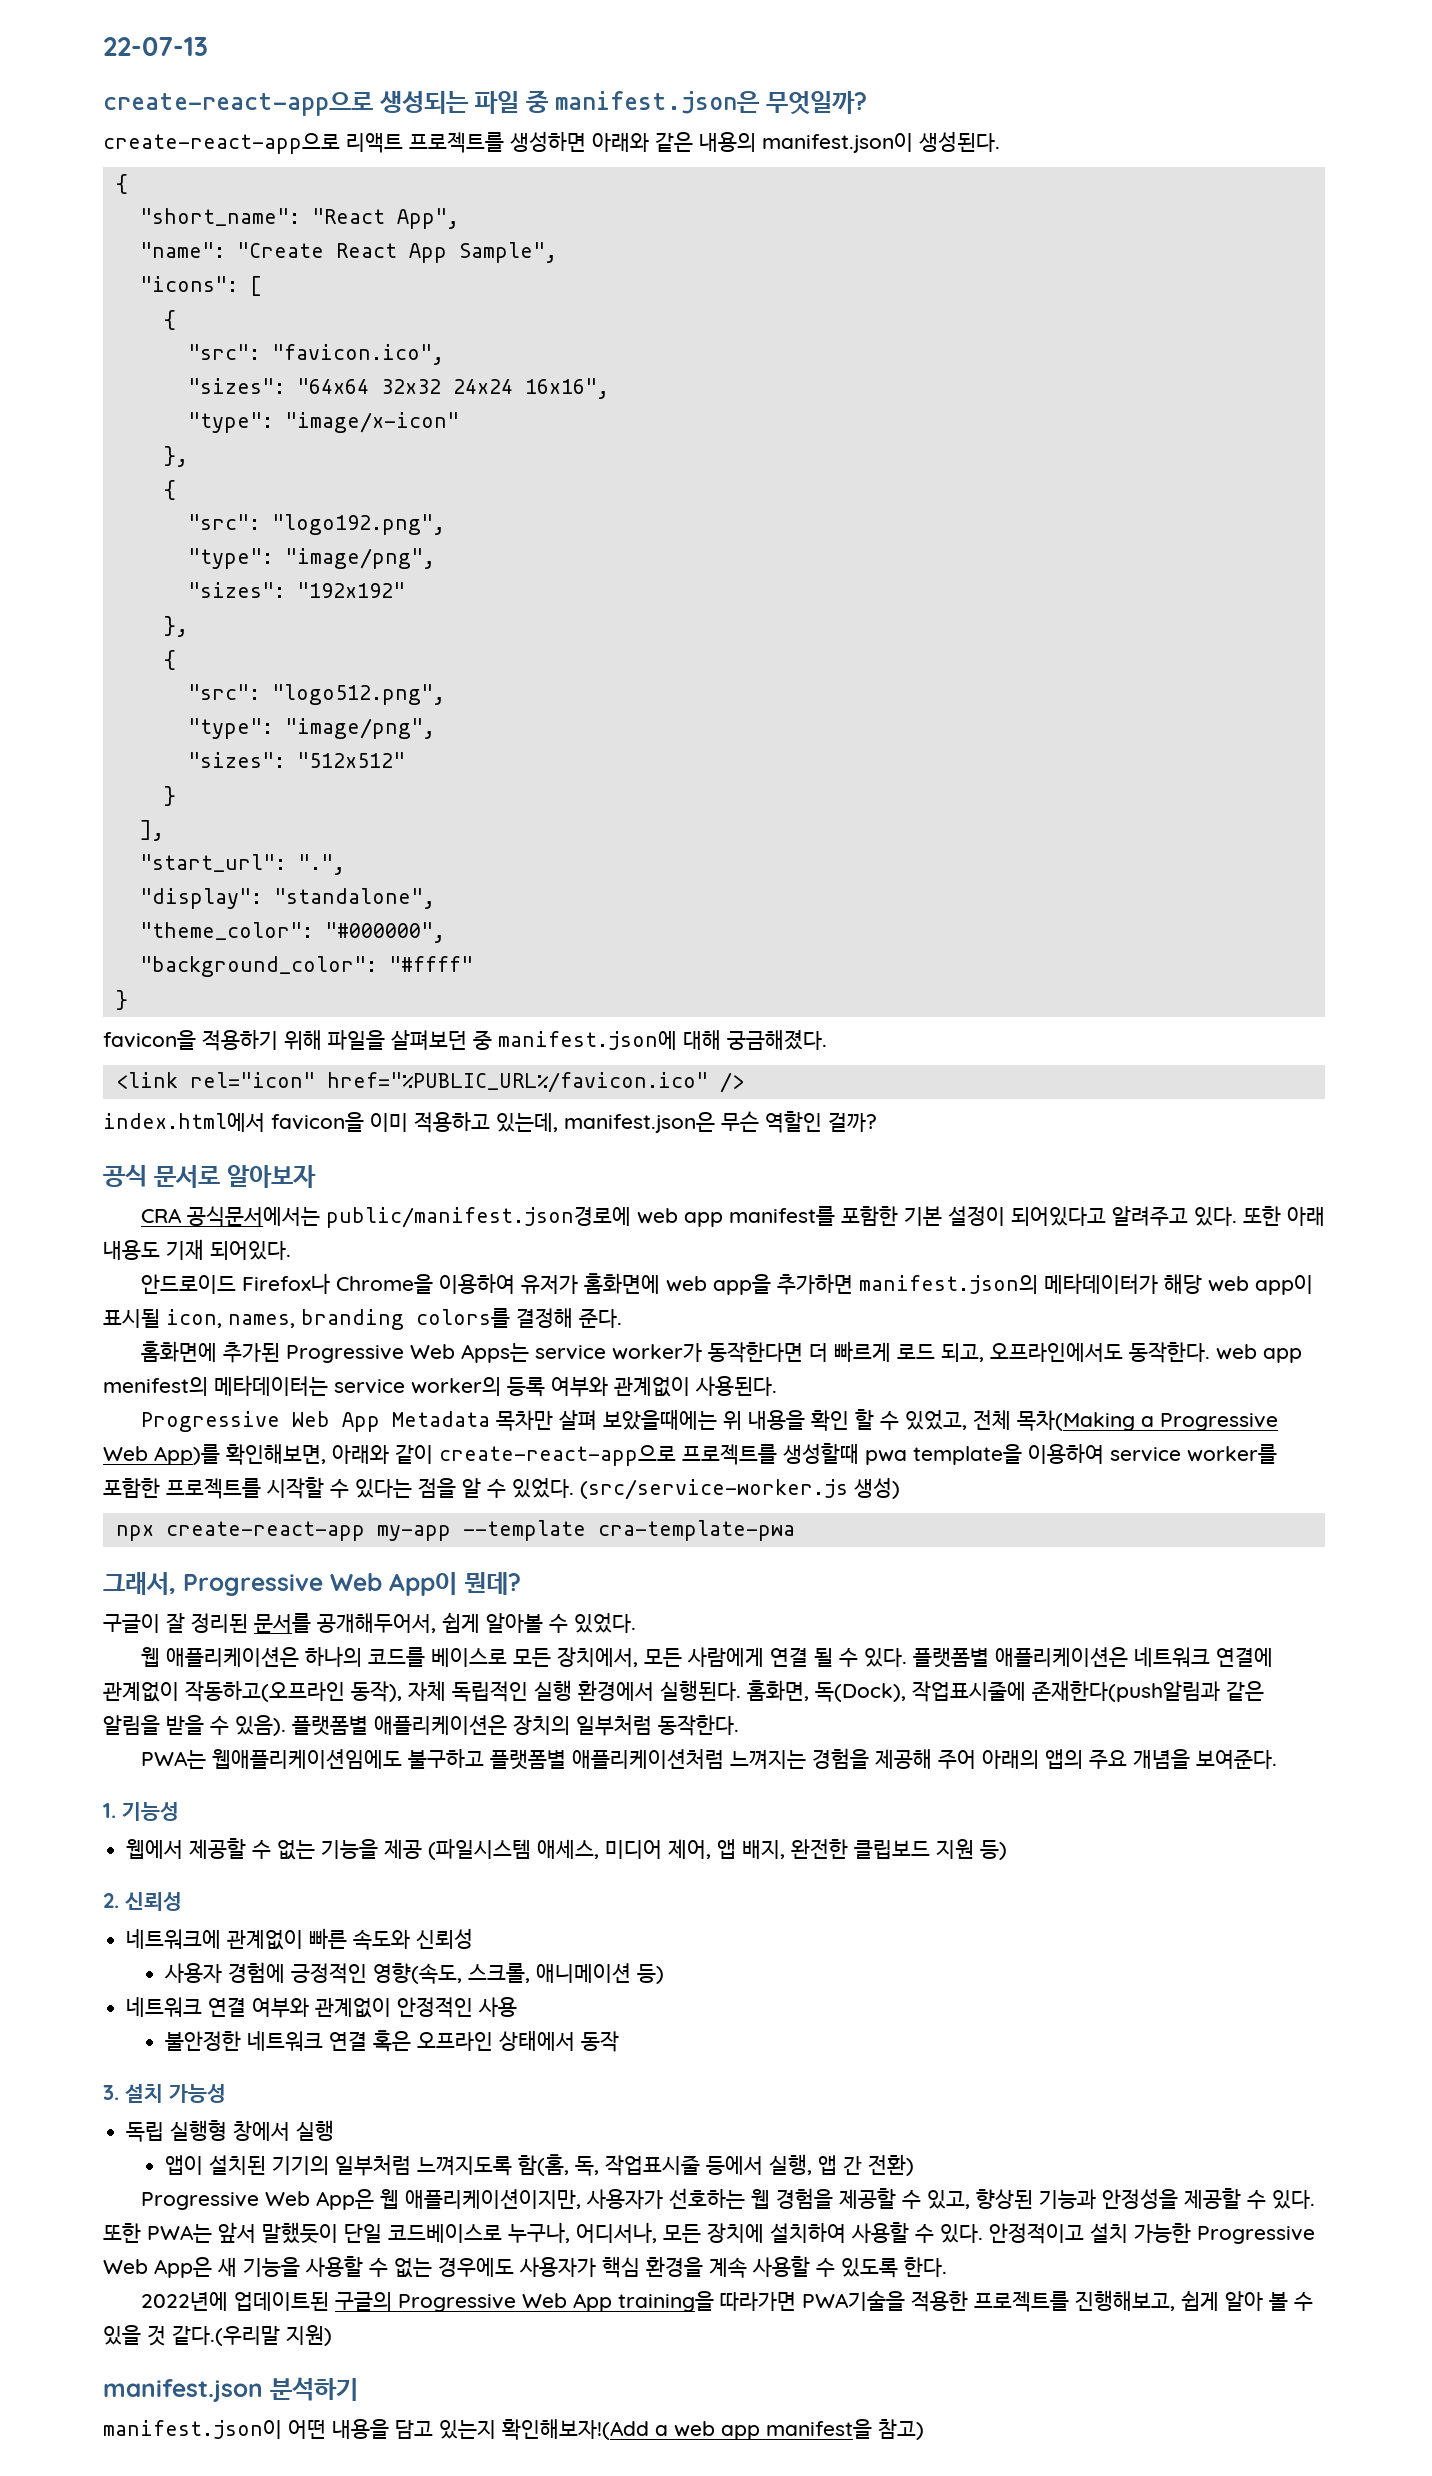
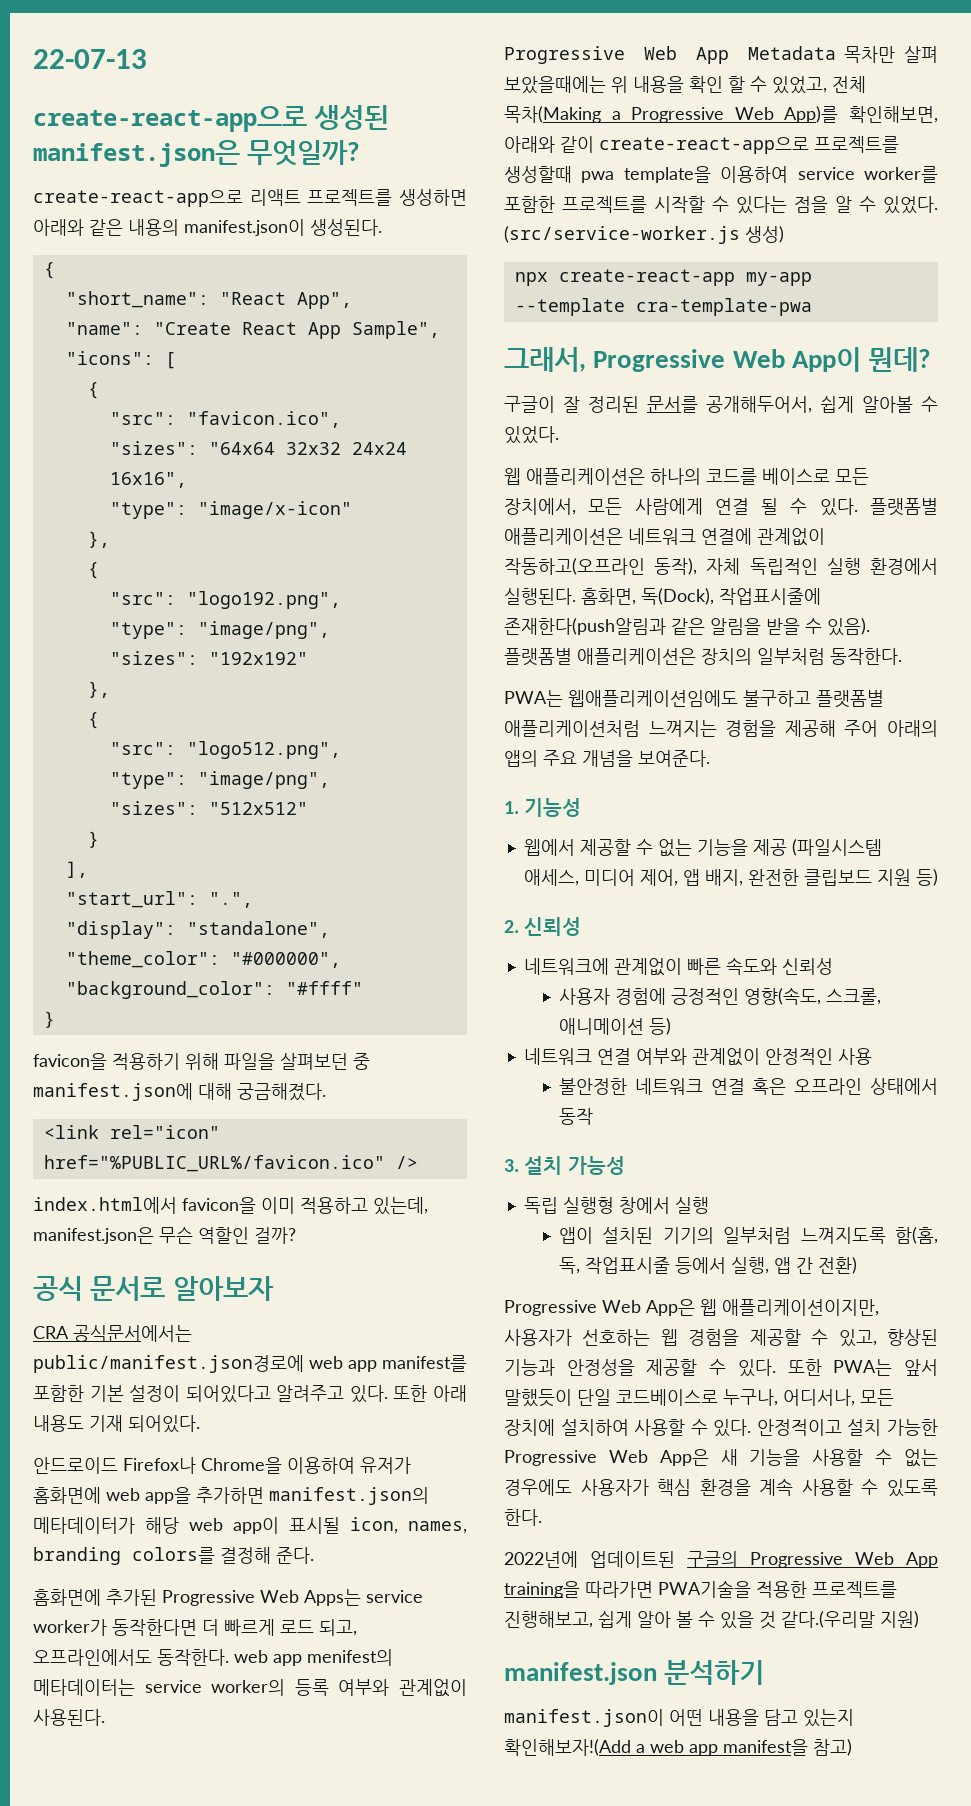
- create-react-app으로 생성되는 파일 중 manifest.json은 무엇일까?
+ create-react-app으로 생성된 manifest.json은 무엇일까?

